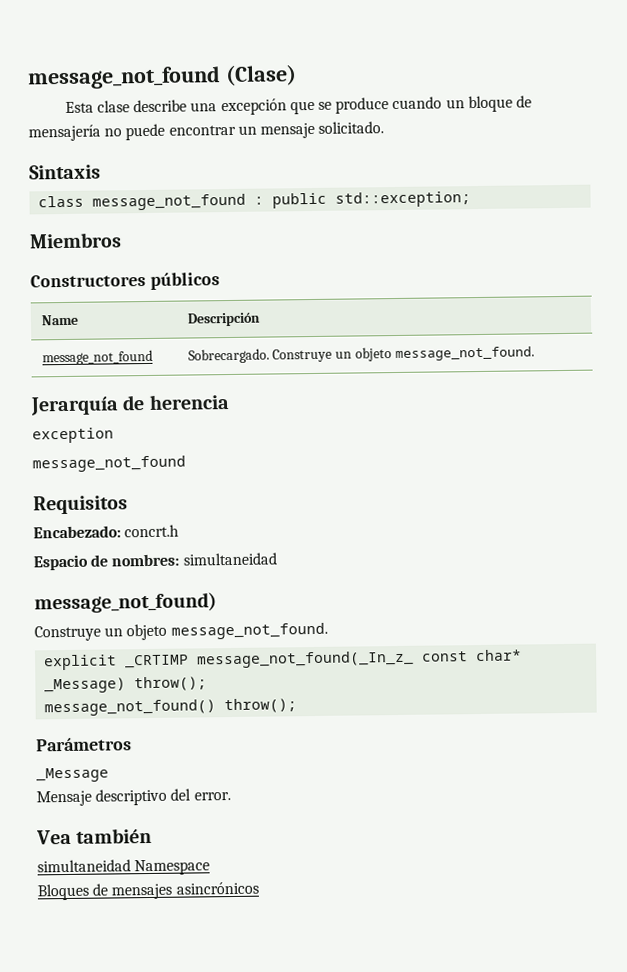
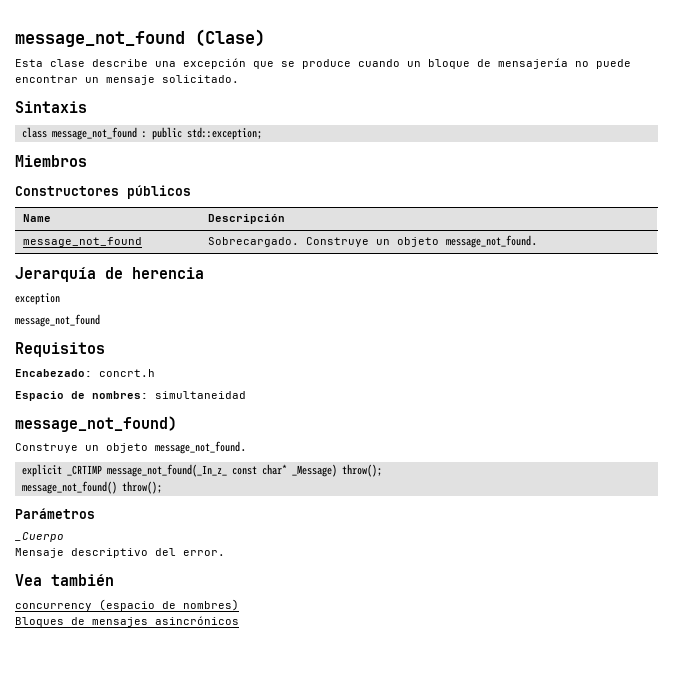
- _Message
+ _Cuerpo
- simultaneidad Namespace
+ concurrency (espacio de nombres)

